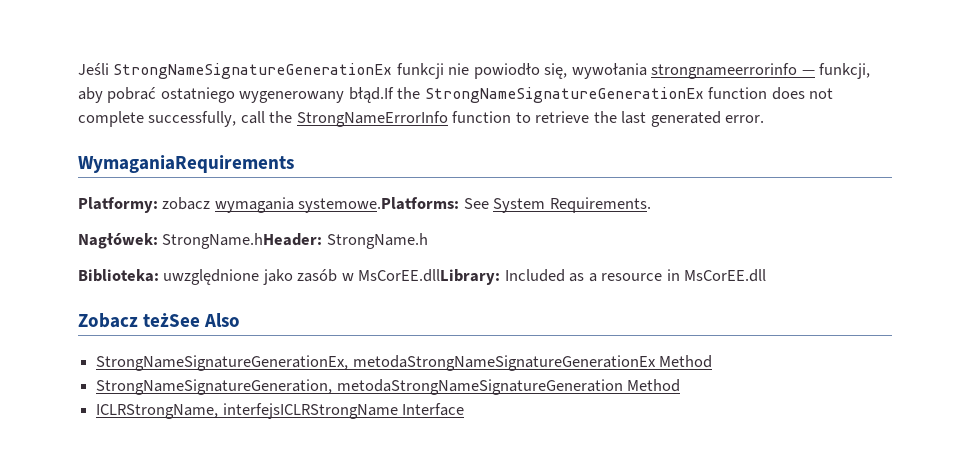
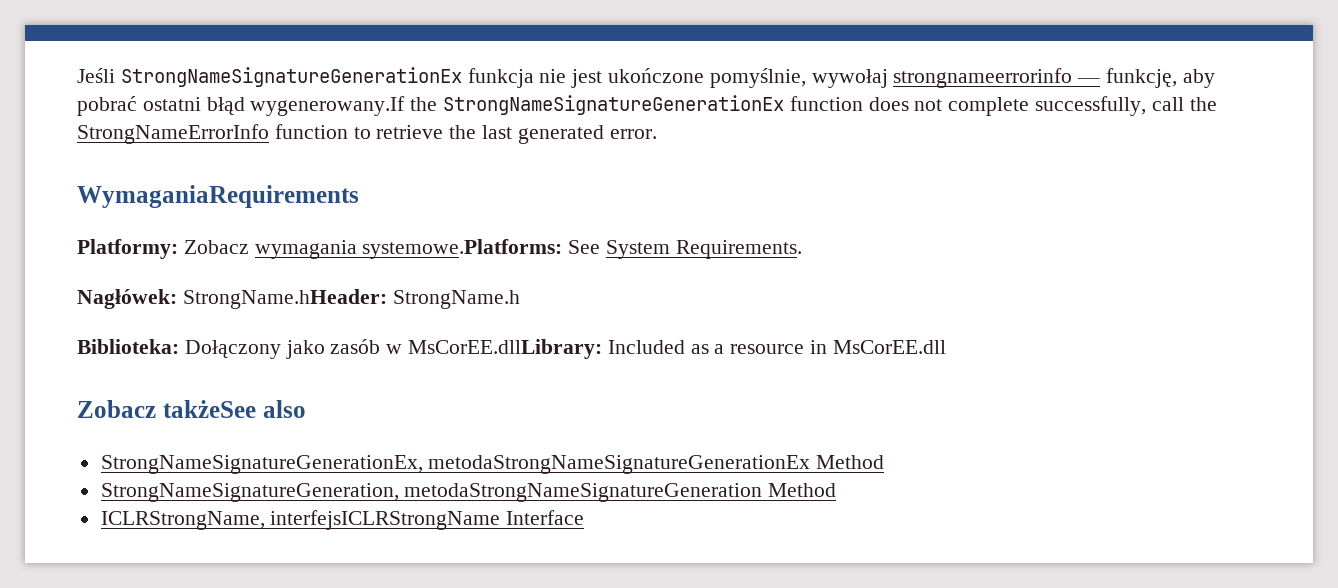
- Jeśli StrongNameSignatureGenerationEx funkcji nie powiodło się, wywołania strongnameerrorinfo — funkcji, aby pobrać ostatniego wygenerowany błąd.If the StrongNameSignatureGenerationEx function does not complete successfully, call the StrongNameErrorInfo function to retrieve the last generated error.
+ Jeśli StrongNameSignatureGenerationEx funkcja nie jest ukończone pomyślnie, wywołaj strongnameerrorinfo — funkcję, aby pobrać ostatni błąd wygenerowany.If the StrongNameSignatureGenerationEx function does not complete successfully, call the StrongNameErrorInfo function to retrieve the last generated error.
- Platformy: zobacz wymagania systemowe.Platforms: See System Requirements.
+ Platformy: Zobacz wymagania systemowe.Platforms: See System Requirements.
- Biblioteka: uwzględnione jako zasób w MsCorEE.dllLibrary: Included as a resource in MsCorEE.dll
+ Biblioteka: Dołączony jako zasób w MsCorEE.dllLibrary: Included as a resource in MsCorEE.dll
- Zobacz teżSee Also
+ Zobacz takżeSee also

